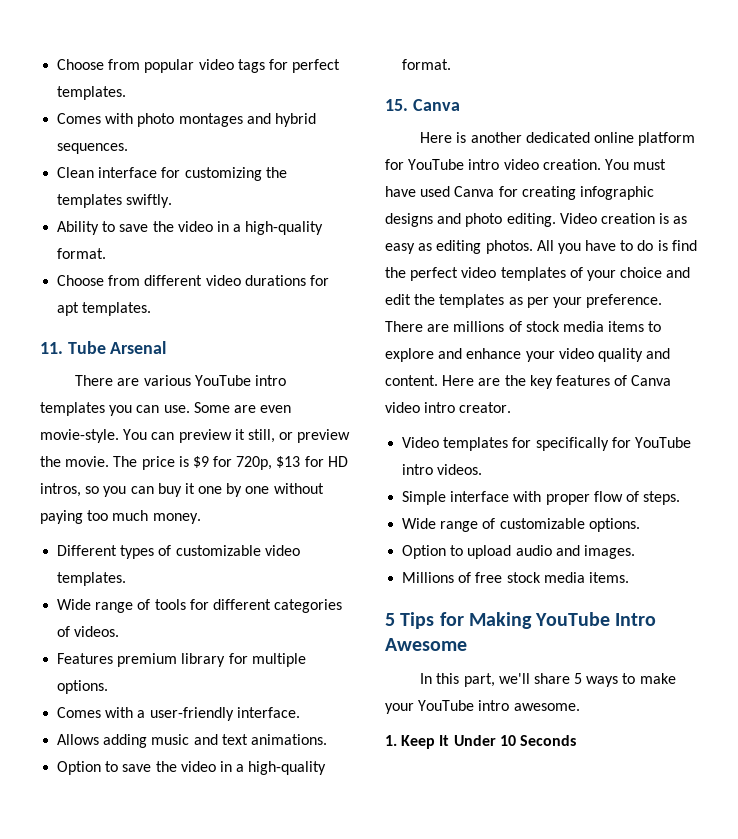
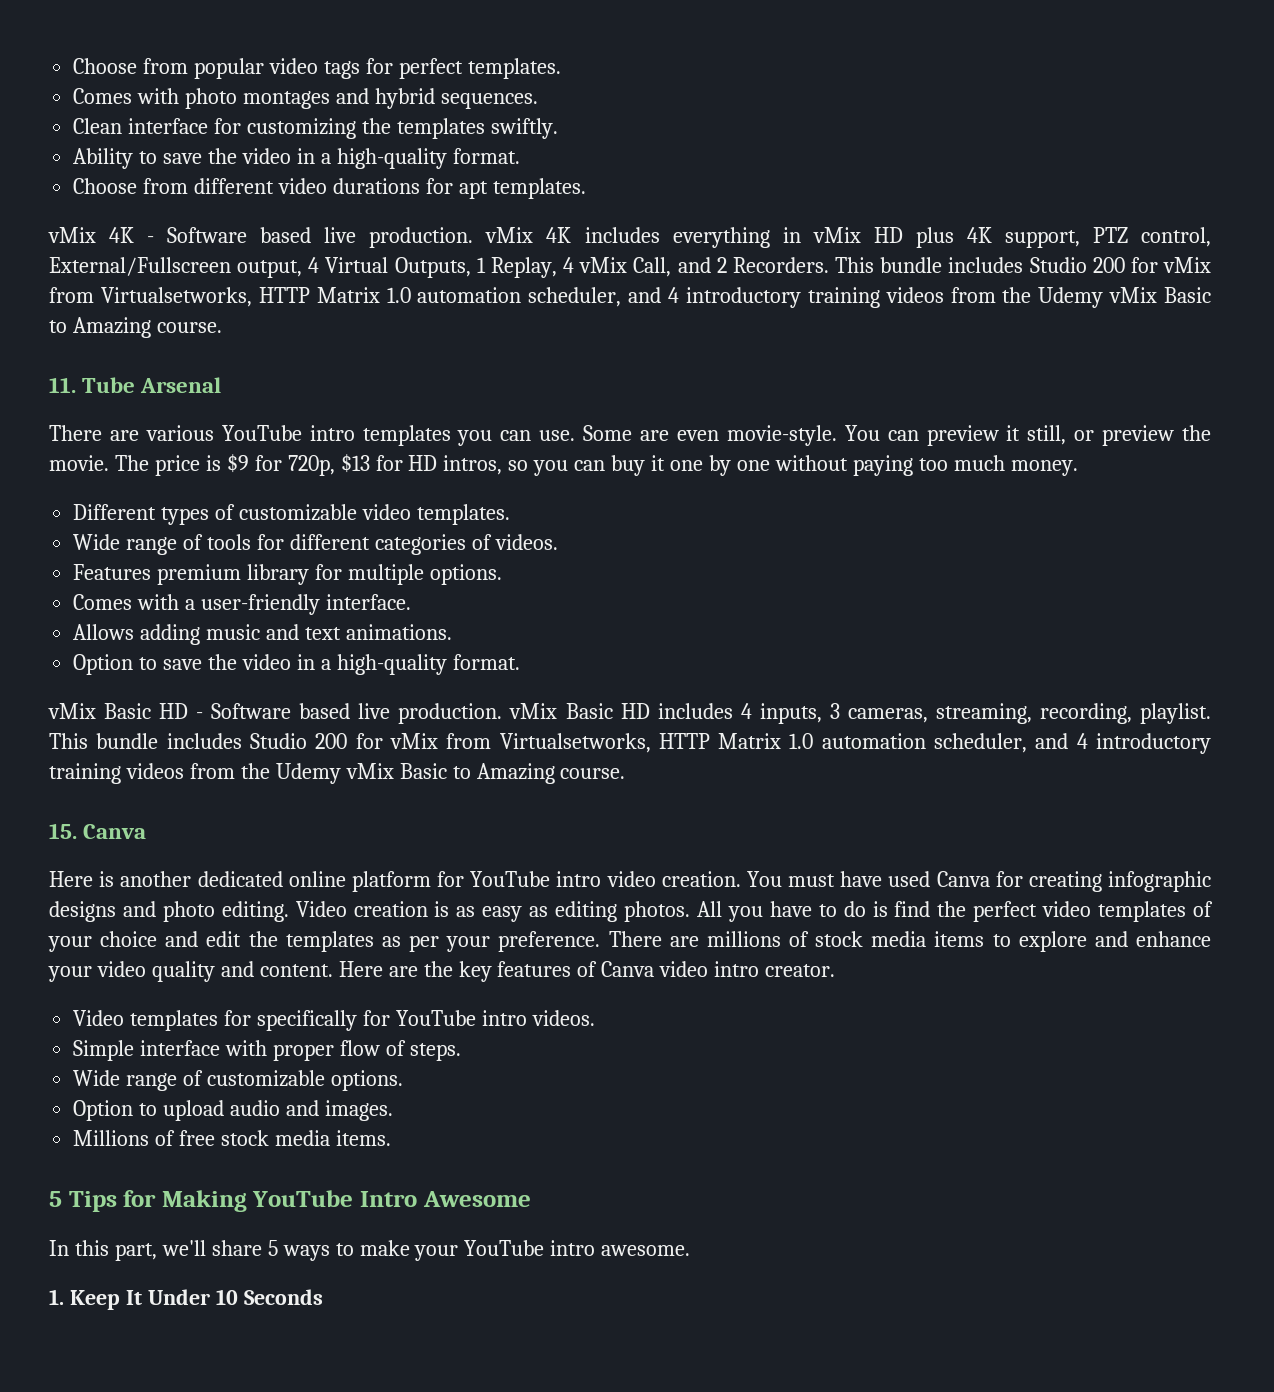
+ vMix 4K - Software based live production. vMix 4K includes everything in vMix HD plus 4K support, PTZ control, External/Fullscreen output, 4 Virtual Outputs, 1 Replay, 4 vMix Call, and 2 Recorders. This bundle includes Studio 200 for vMix from Virtualsetworks, HTTP Matrix 1.0 automation scheduler, and 4 introductory training videos from the Udemy vMix Basic to Amazing course.
+ vMix Basic HD - Software based live production. vMix Basic HD includes 4 inputs, 3 cameras, streaming, recording, playlist. This bundle includes Studio 200 for vMix from Virtualsetworks, HTTP Matrix 1.0 automation scheduler, and 4 introductory training videos from the Udemy vMix Basic to Amazing course.

